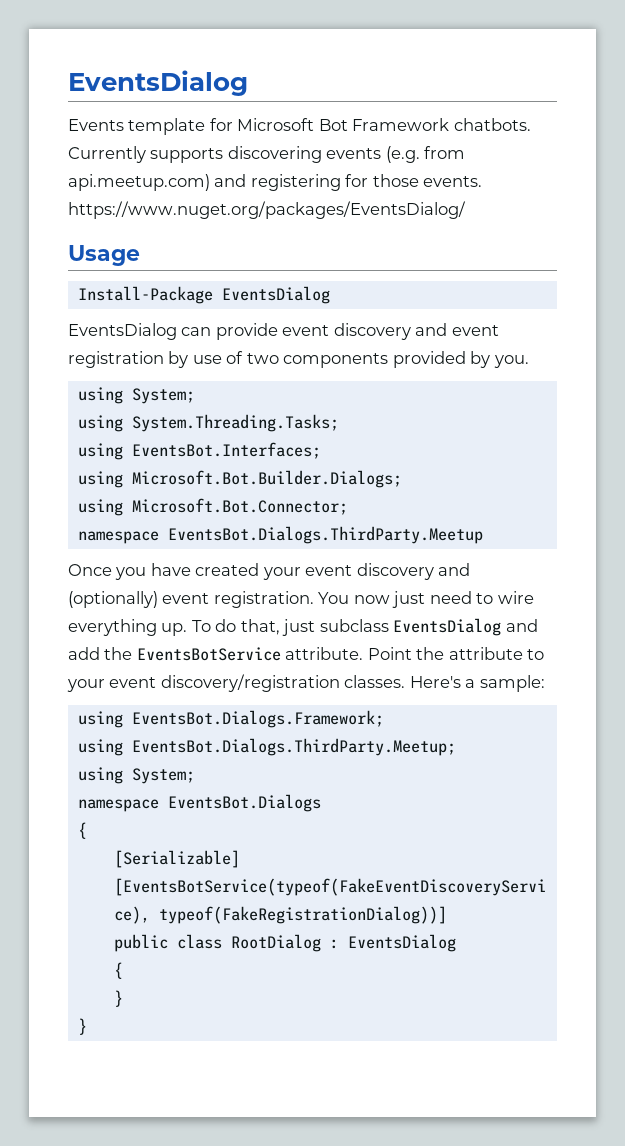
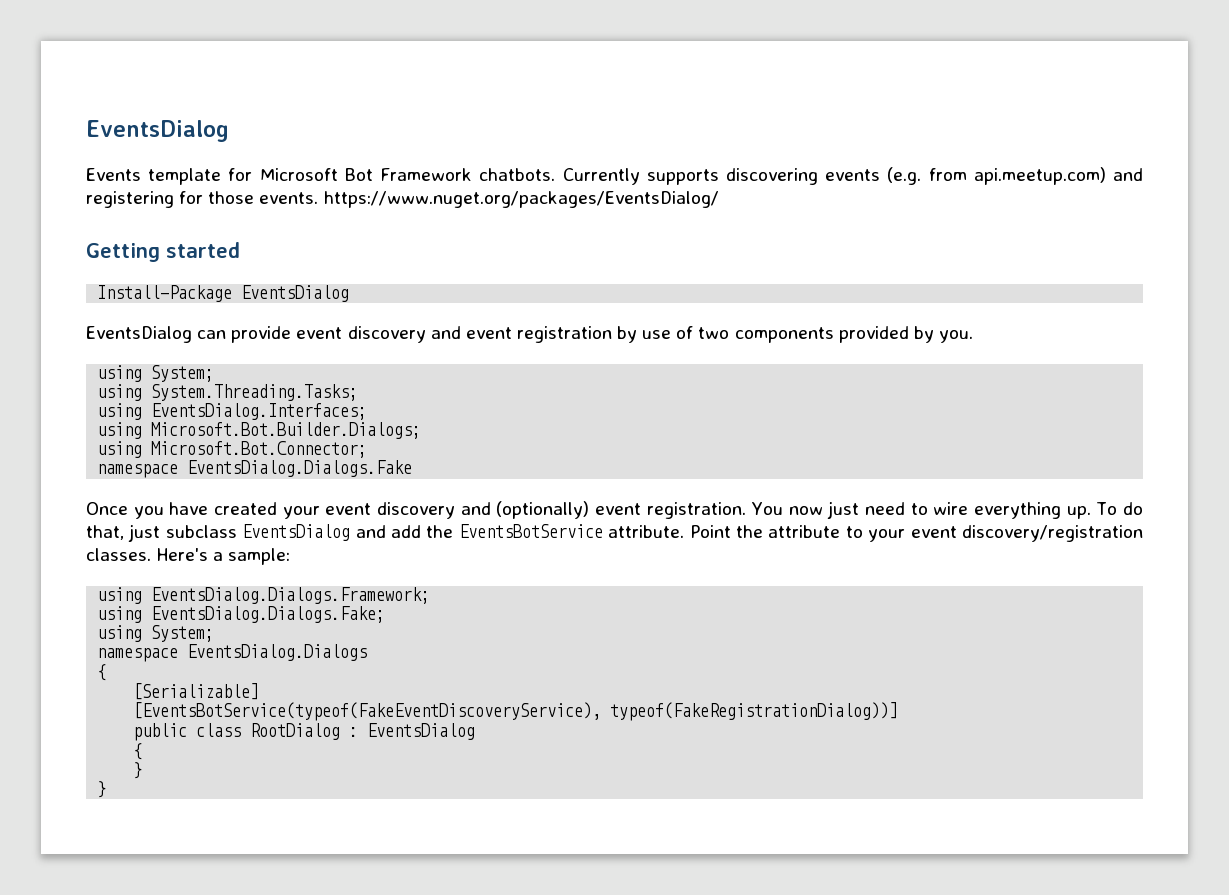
- Usage
+ Getting started
- using EventsBot.Interfaces;
+ using EventsDialog.Interfaces;
- namespace EventsBot.Dialogs.ThirdParty.Meetup
+ namespace EventsDialog.Dialogs.Fake
- using EventsBot.Dialogs.Framework;
- using EventsBot.Dialogs.ThirdParty.Meetup;
+ using EventsDialog.Dialogs.Framework;
+ using EventsDialog.Dialogs.Fake;
- namespace EventsBot.Dialogs
+ namespace EventsDialog.Dialogs

